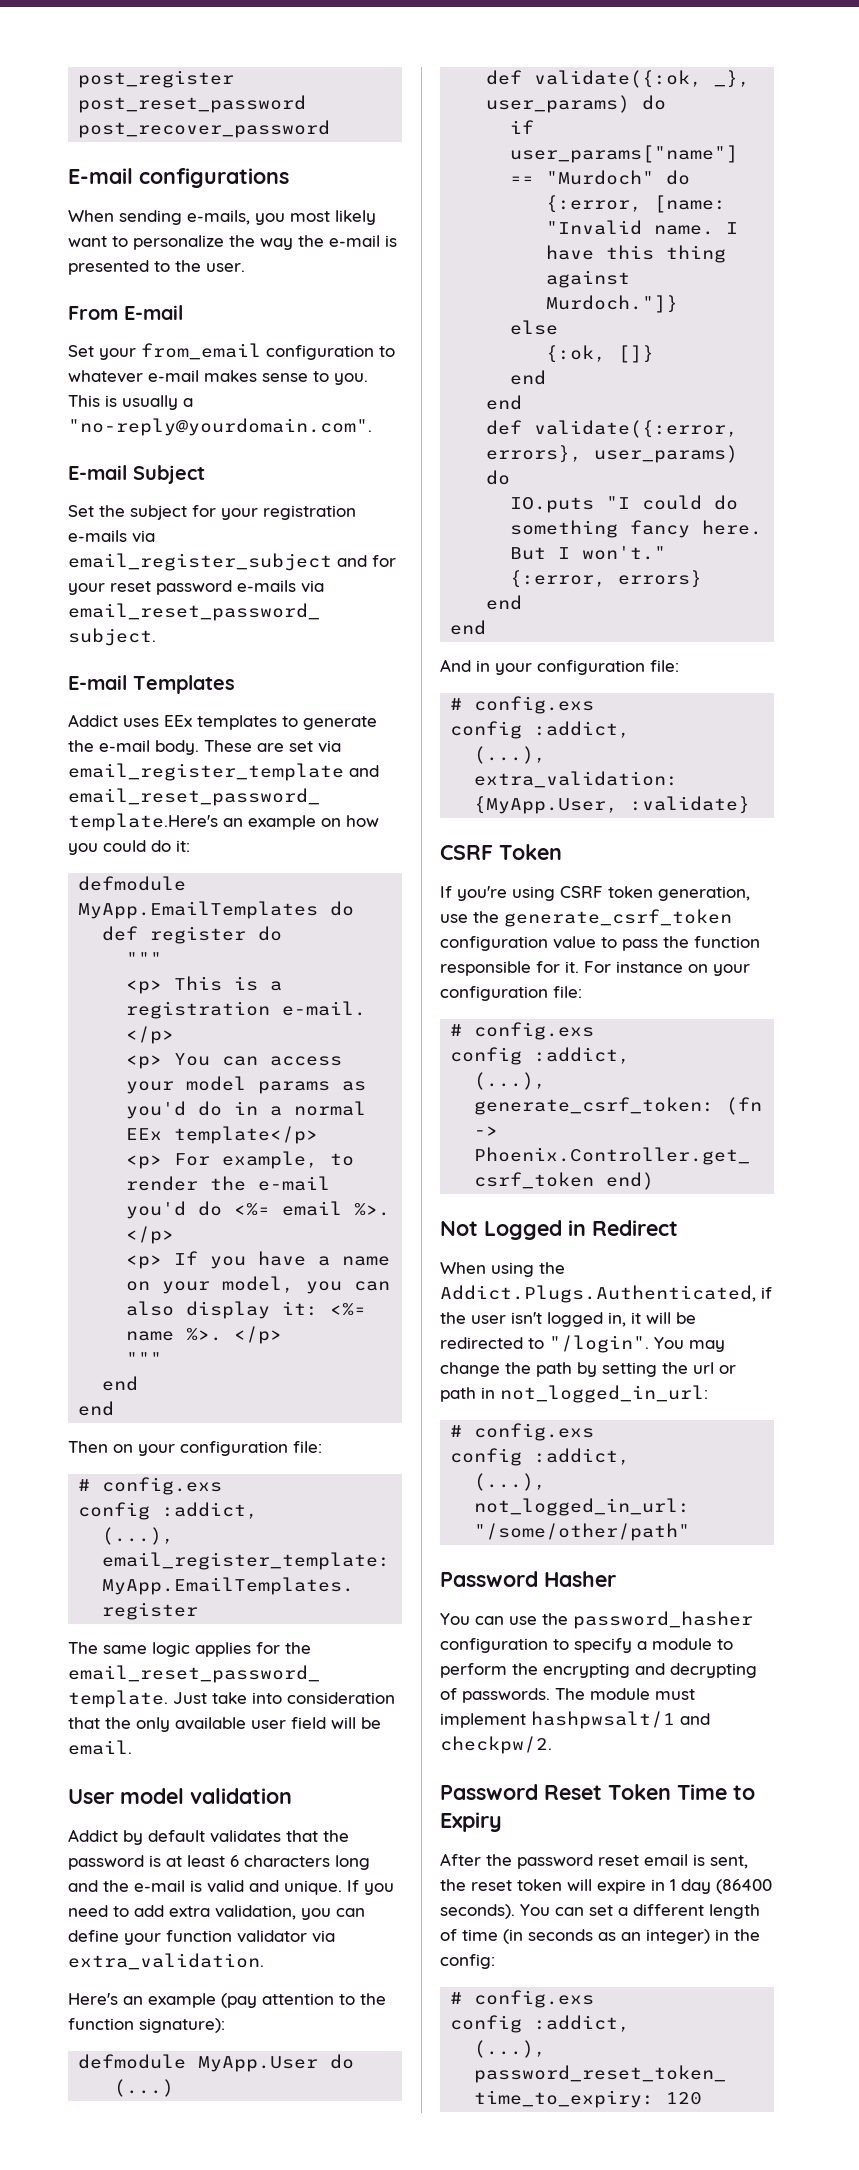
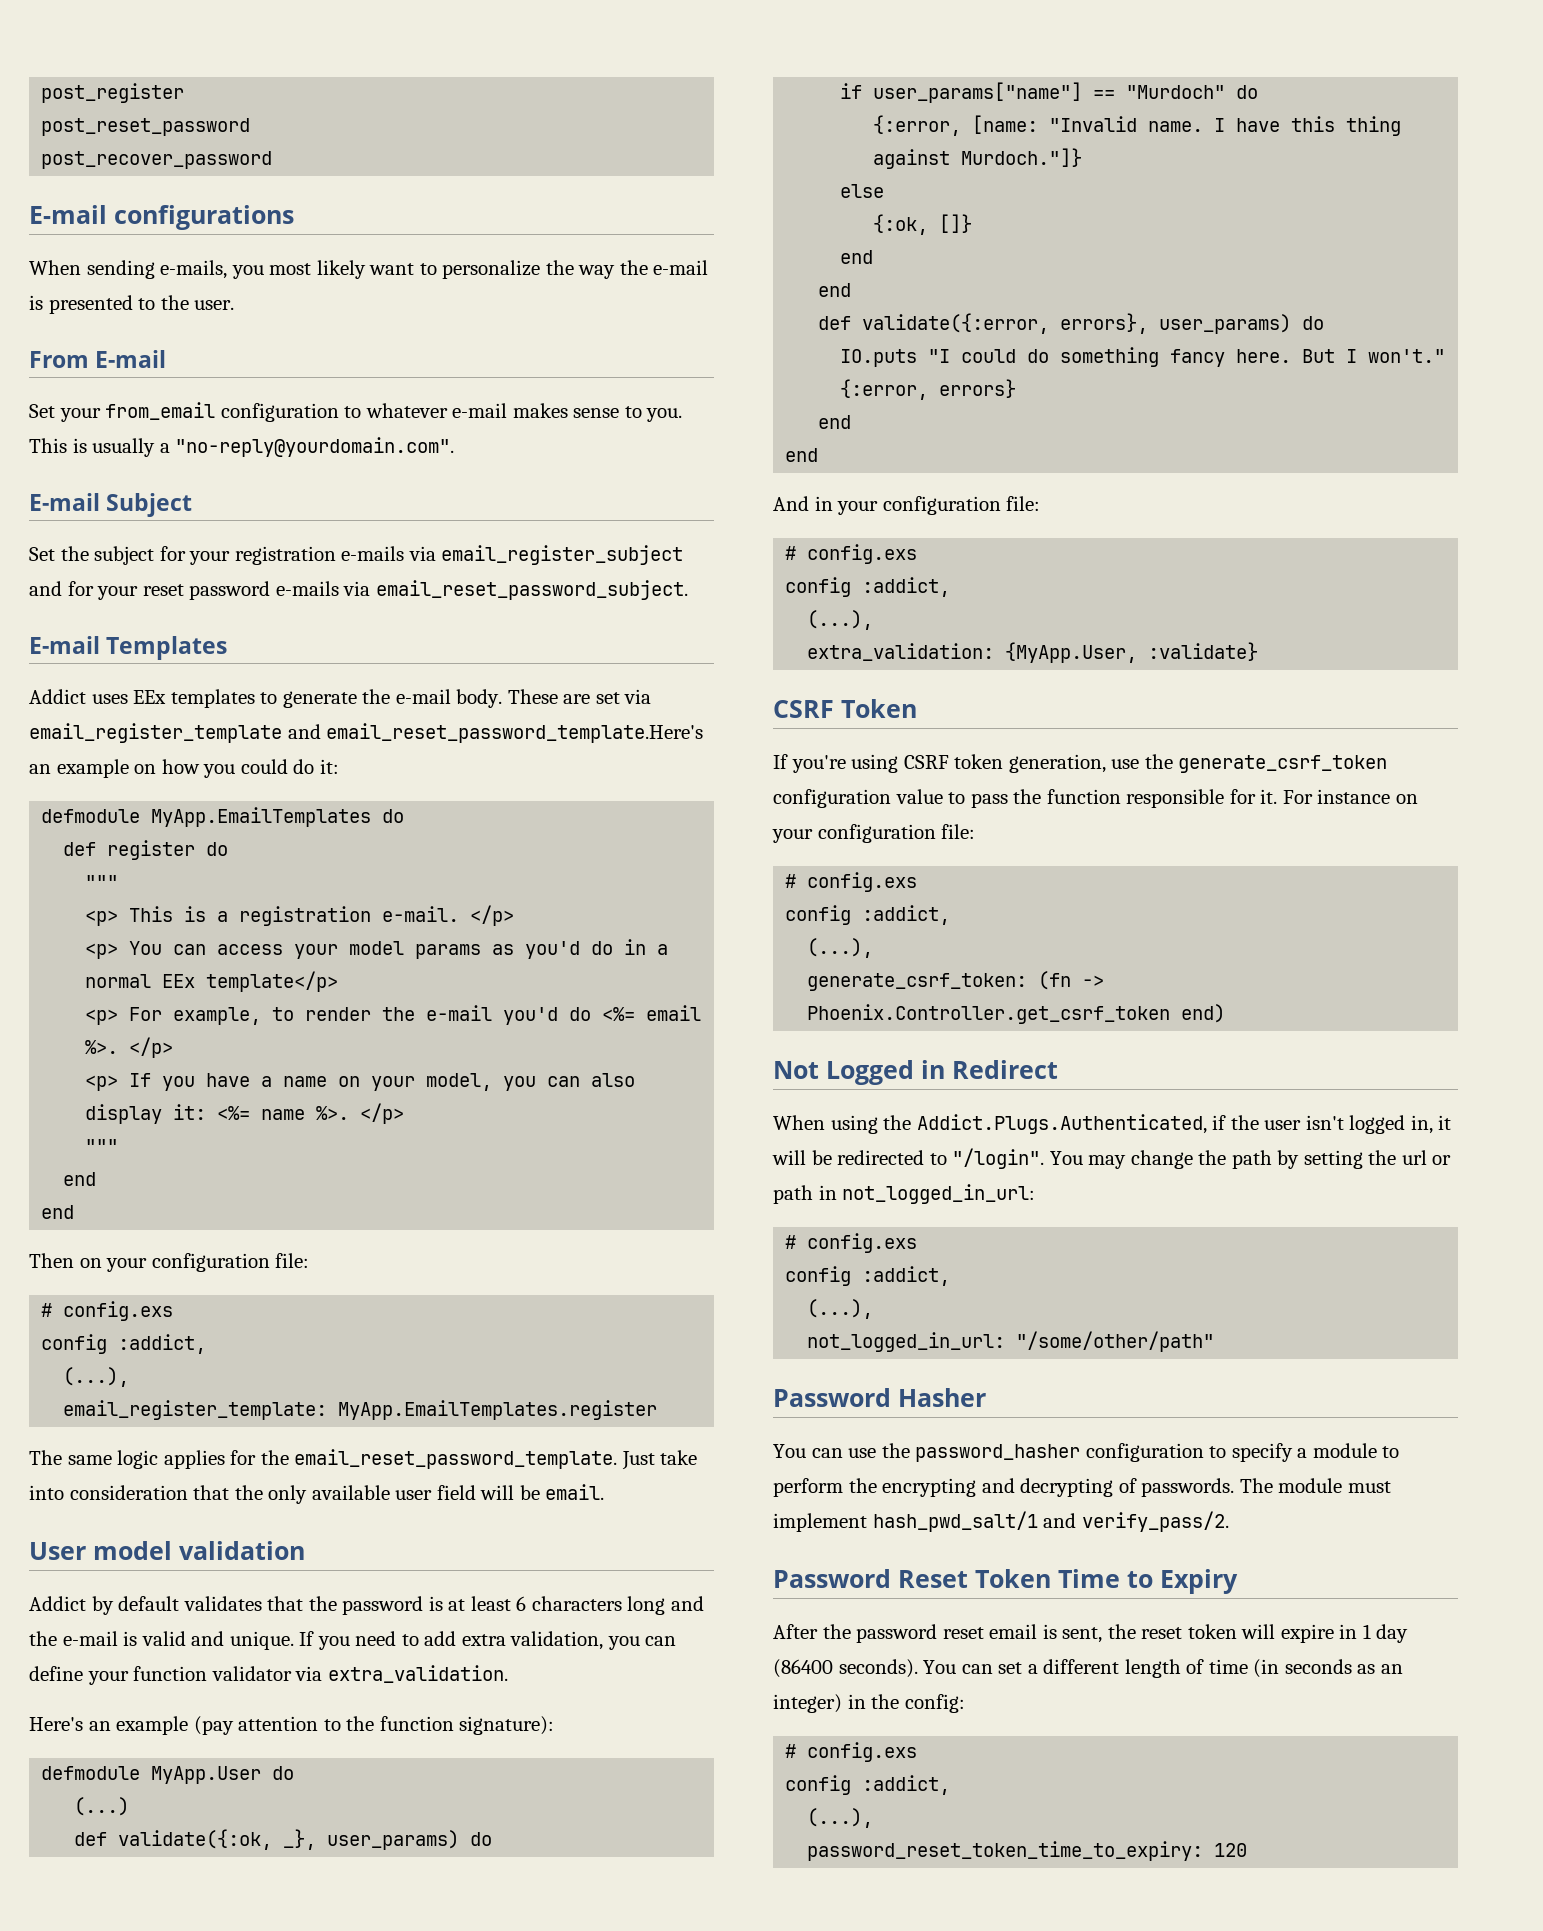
- The module must implement hashpwsalt/1 and checkpw/2.
+ The module must implement hash_pwd_salt/1 and verify_pass/2.

